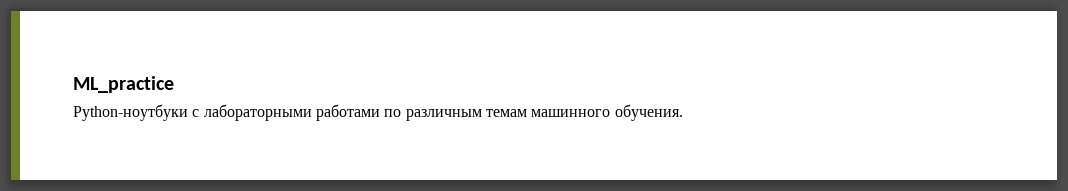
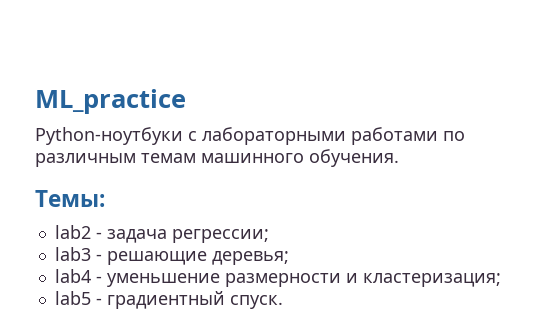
+ Темы:
+ lab2 - задача регрессии;
+ lab3 - решающие деревья;
+ lab4 - уменьшение размерности и кластеризация;
+ lab5 - градиентный спуск.

